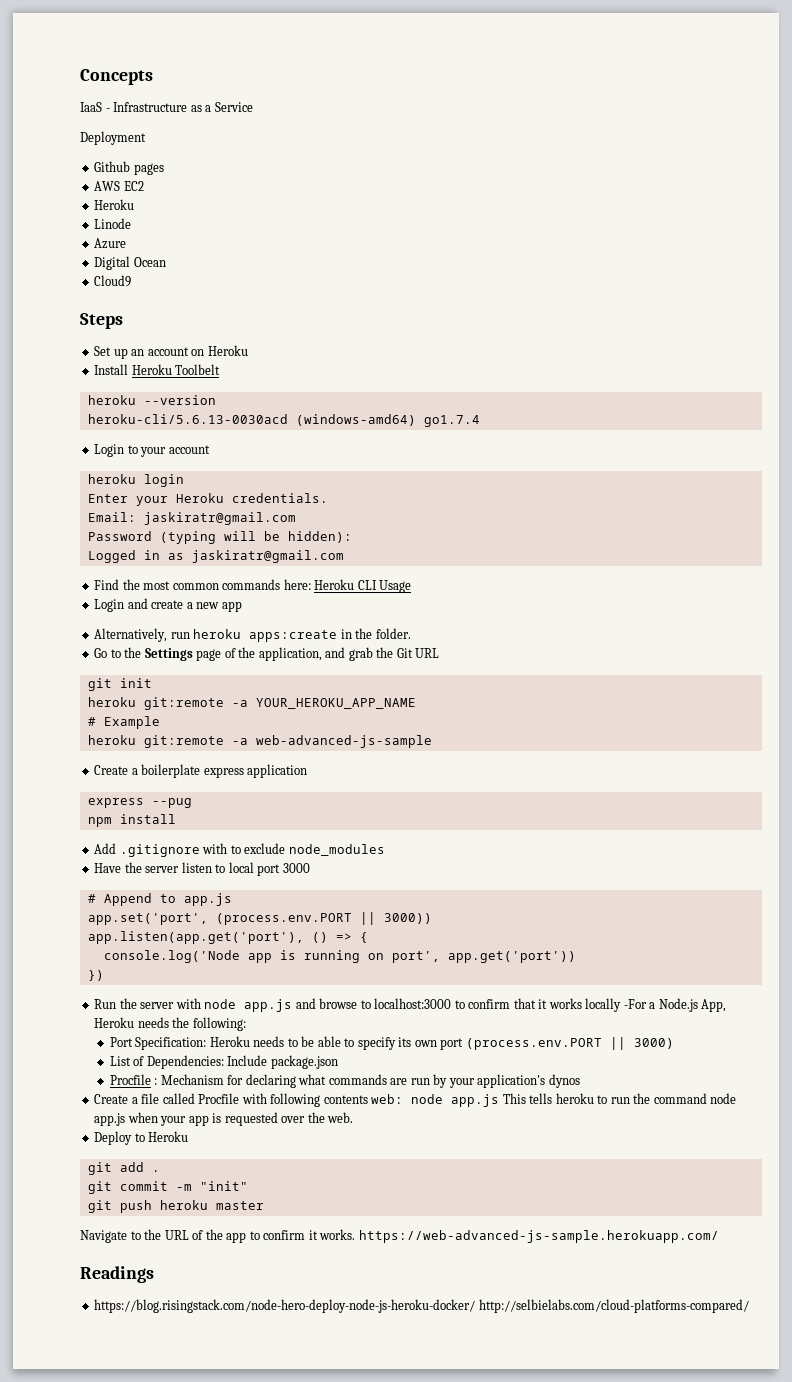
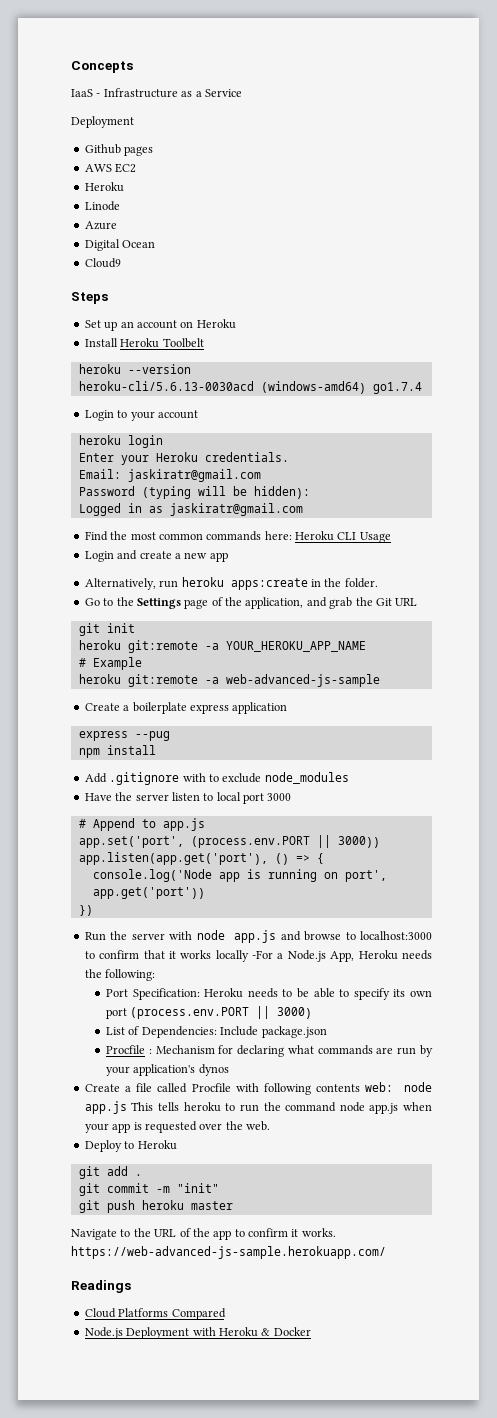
- https://blog.risingstack.com/node-hero-deploy-node-js-heroku-docker/ http://selbielabs.com/cloud-platforms-compared/
+ Cloud Platforms Compared
+ Node.js Deployment with Heroku & Docker

